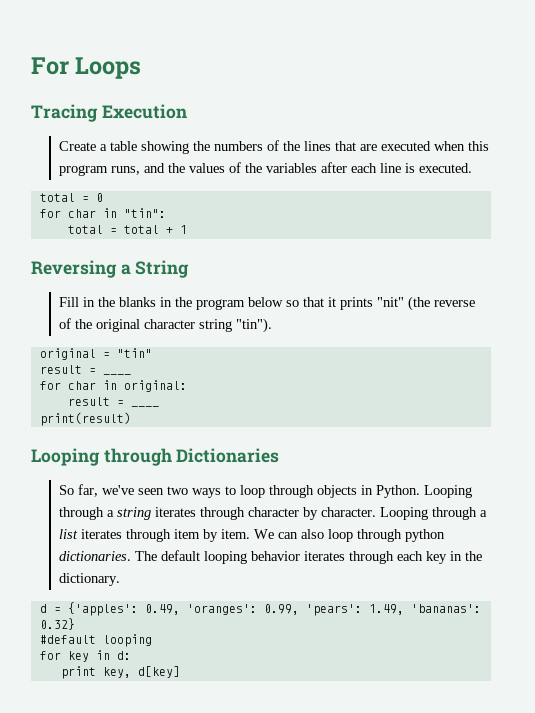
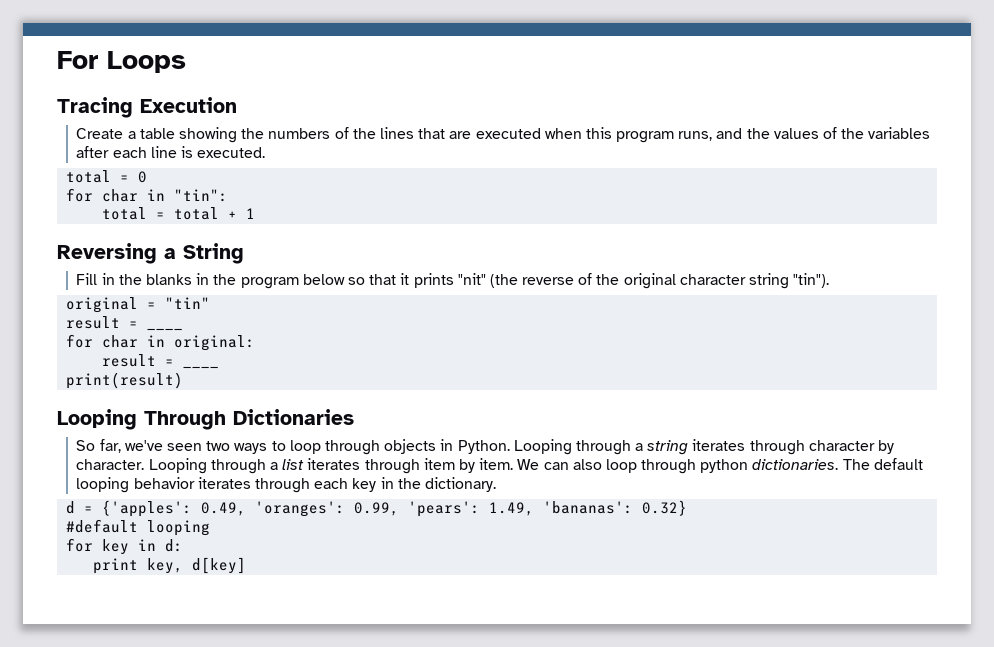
- Looping through Dictionaries
+ Looping Through Dictionaries

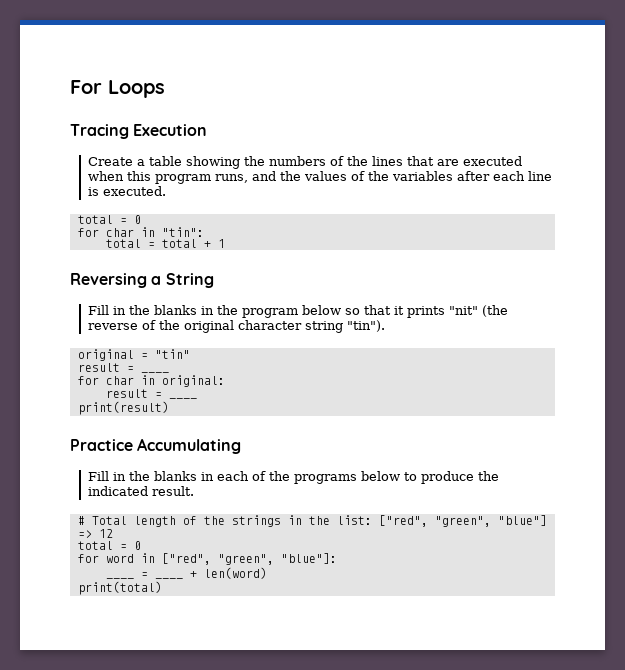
- Looping Through Dictionaries
- So far, we've seen two ways to loop through objects in Python. Looping through a string iterates through character by character. Looping through a list iterates through item by item. We can also loop through python dictionaries. The default looping behavior iterates through each key in the dictionary.
- d = {'apples': 0.49, 'oranges': 0.99, 'pears': 1.49, 'bananas': 0.32}
- #default looping
- for key in d:
- print key, d[key]
+ Practice Accumulating
+ Fill in the blanks in each of the programs below to produce the indicated result.
+ # Total length of the strings in the list: ["red", "green", "blue"] => 12
+ total = 0
+ for word in ["red", "green", "blue"]:
+ ____ = ____ + len(word)
+ print(total)

